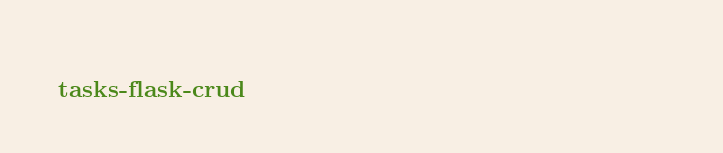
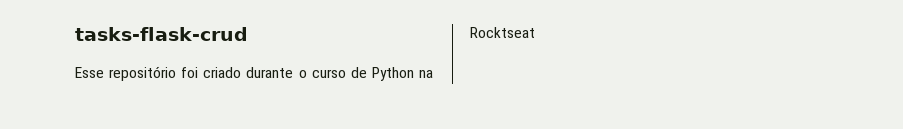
+ Esse repositório foi criado durante o curso de Python na Rocktseat

